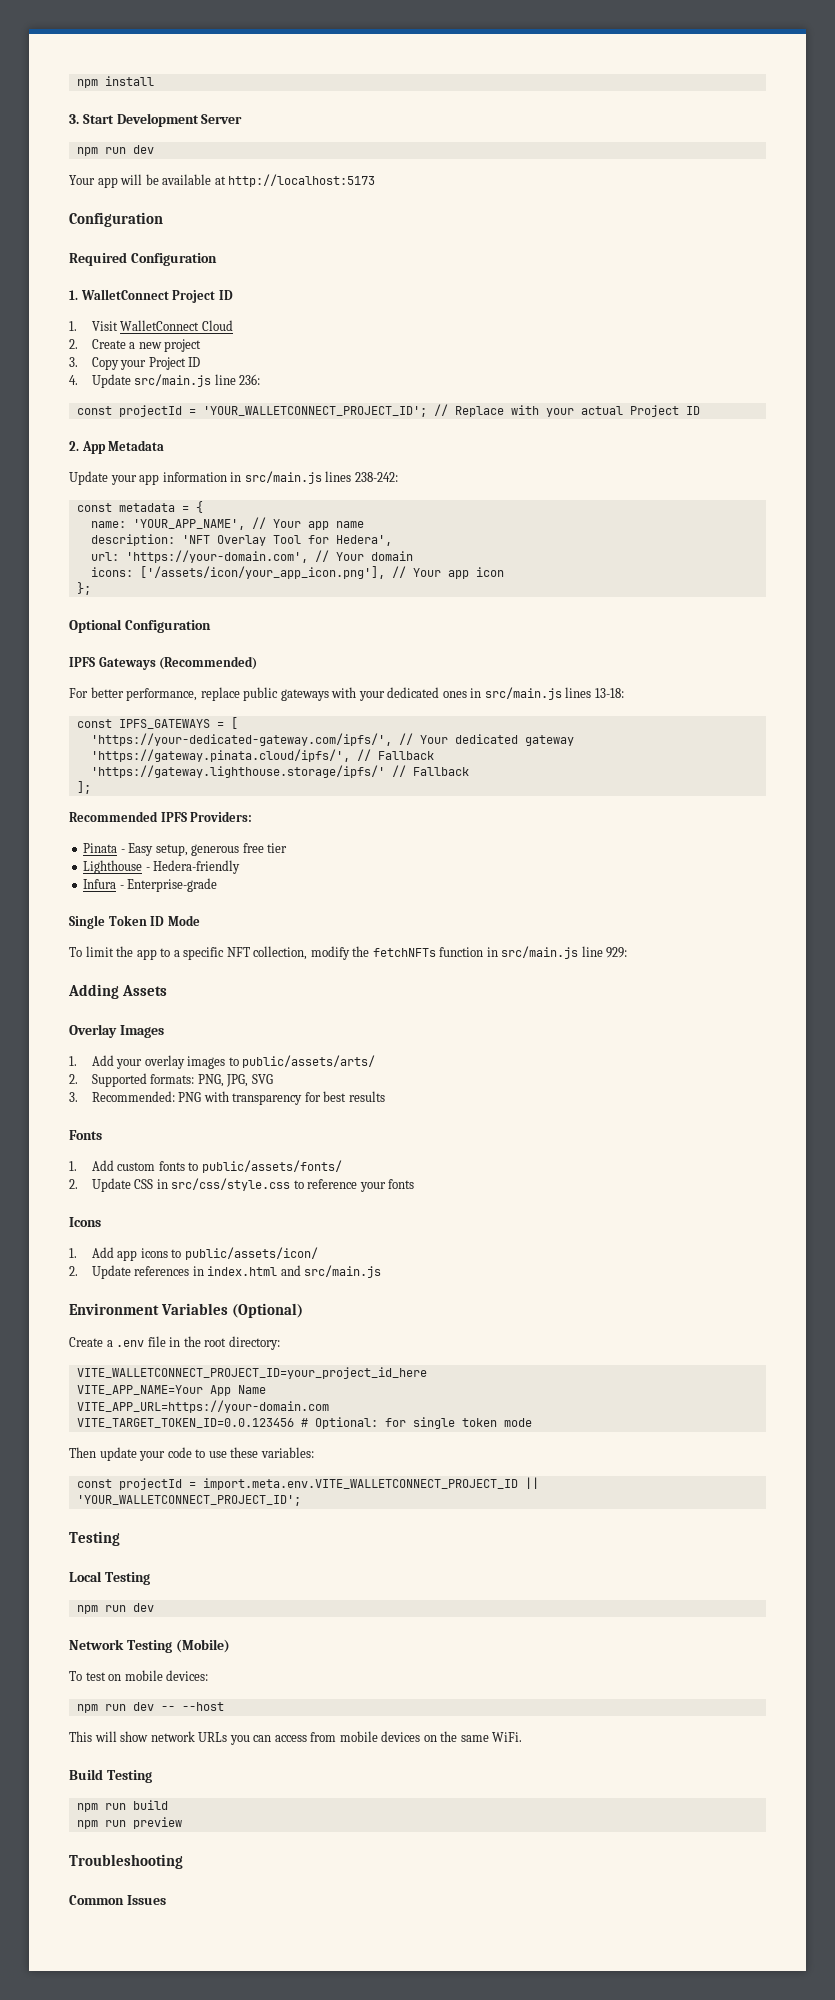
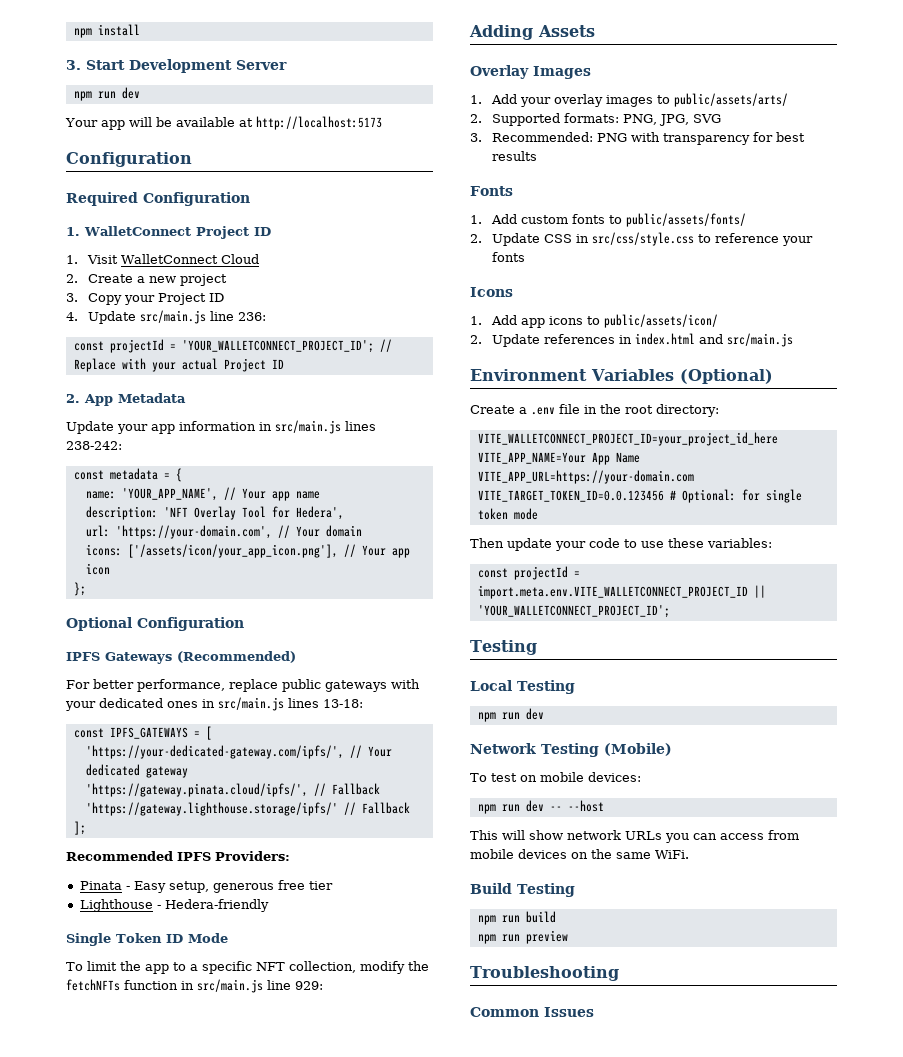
- Infura - Enterprise-grade

